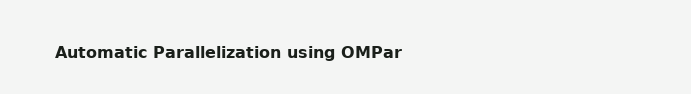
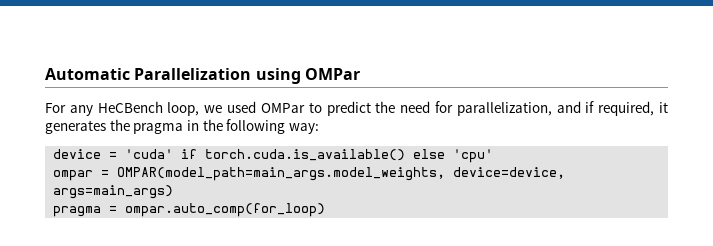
+ For any HeCBench loop, we used OMPar to predict the need for parallelization, and if required, it generates the pragma in the following way:
+ device = 'cuda' if torch.cuda.is_available() else 'cpu'
+ ompar = OMPAR(model_path=main_args.model_weights, device=device, args=main_args)
+ pragma = ompar.auto_comp(for_loop)

